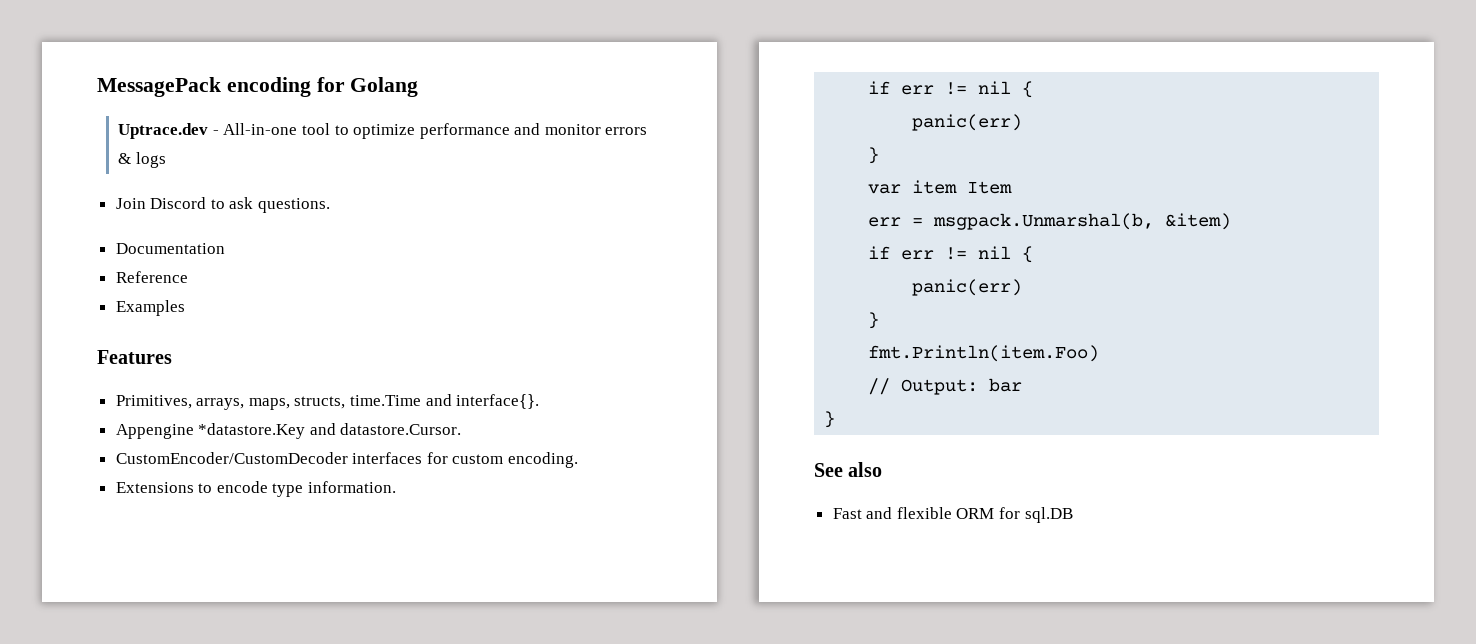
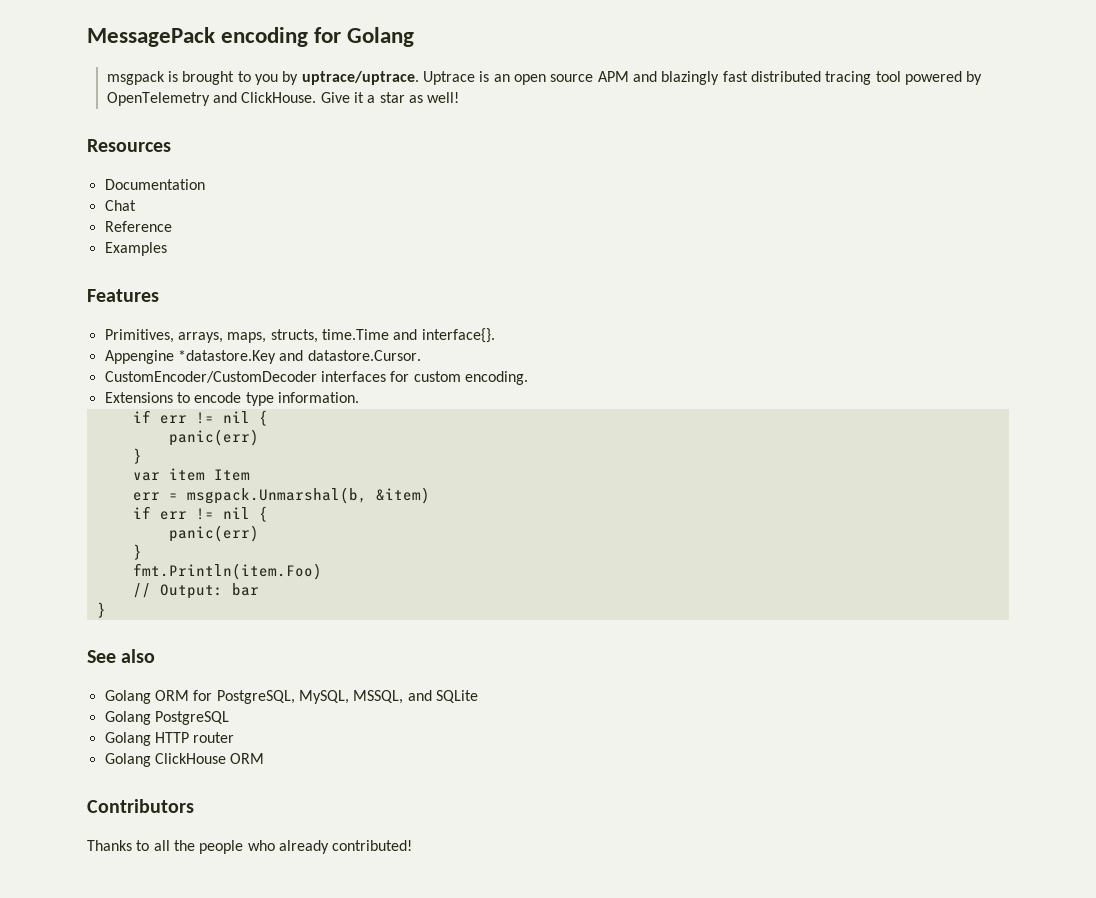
- Uptrace.dev - All-in-one tool to optimize performance and monitor errors & logs
- Join Discord to ask questions.
+ msgpack is brought to you by uptrace/uptrace. Uptrace is an open source APM and blazingly fast distributed tracing tool powered by OpenTelemetry and ClickHouse. Give it a star as well!
+ Resources
+ Chat
- Fast and flexible ORM for sql.DB
+ Golang ORM for PostgreSQL, MySQL, MSSQL, and SQLite
+ Golang PostgreSQL
+ Golang HTTP router
+ Golang ClickHouse ORM
+ Contributors
+ Thanks to all the people who already contributed!

